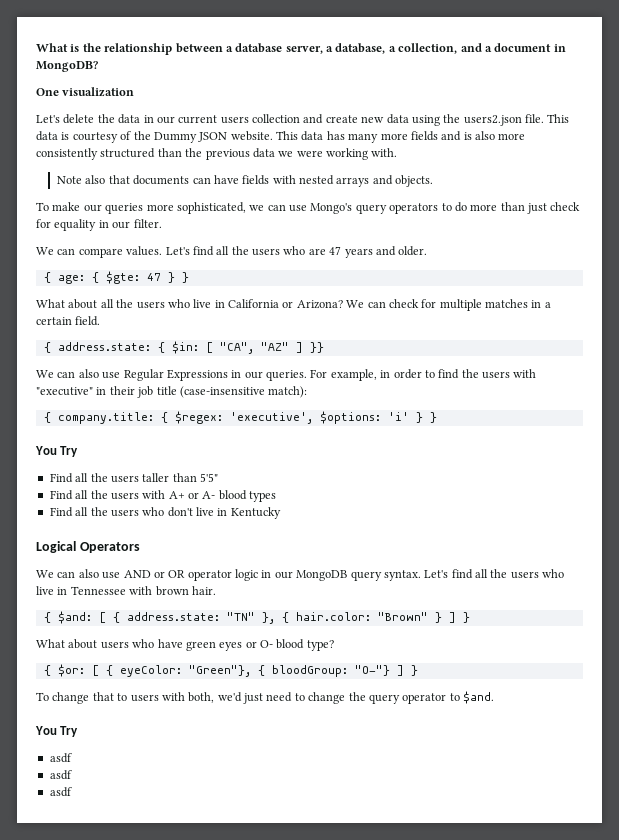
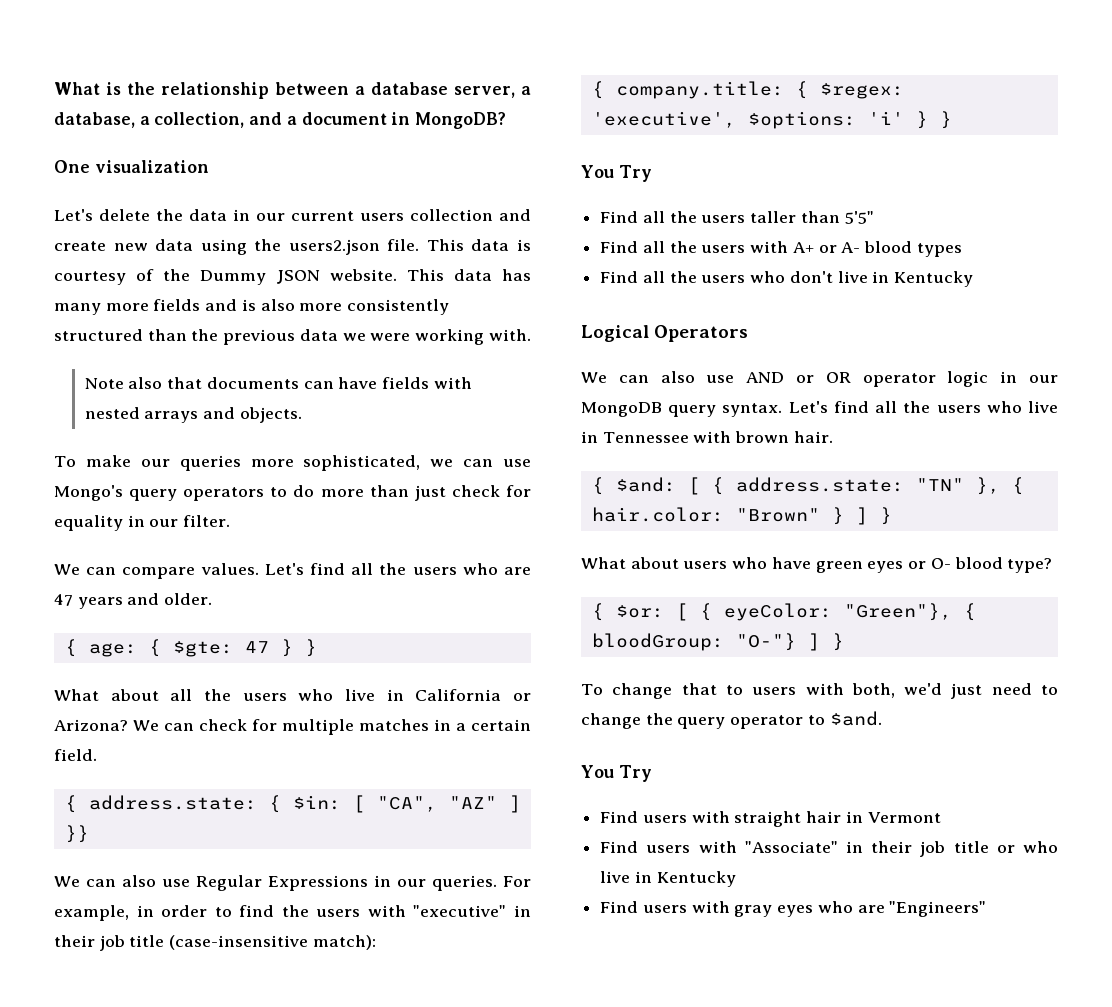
  To change that to users with both, we'd just need to change the query operator to $and.
  You Try
- asdf
- asdf
- asdf
+ Find users with straight hair in Vermont
+ Find users with "Associate" in their job title or who live in Kentucky
+ Find users with gray eyes who are "Engineers"

